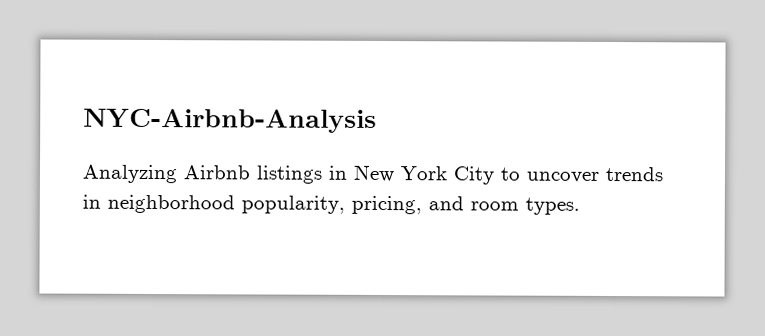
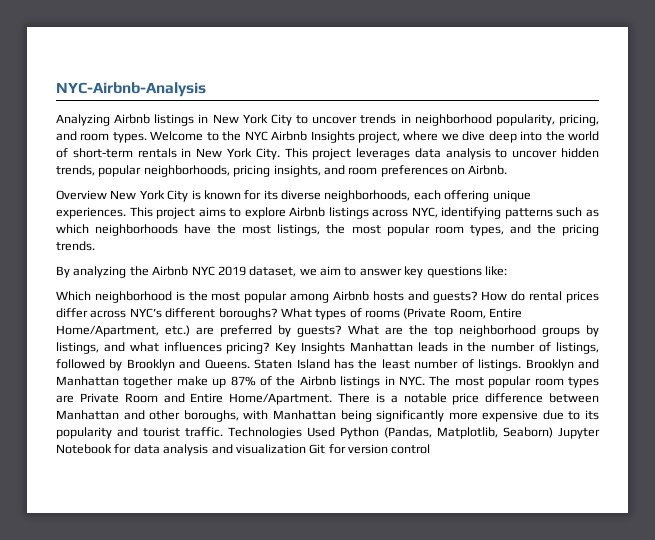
+ Welcome to the NYC Airbnb Insights project, where we dive deep into the world of short-term rentals in New York City. This project leverages data analysis to uncover hidden trends, popular neighborhoods, pricing insights, and room preferences on Airbnb.
+ Overview New York City is known for its diverse neighborhoods, each offering unique experiences. This project aims to explore Airbnb listings across NYC, identifying patterns such as which neighborhoods have the most listings, the most popular room types, and the pricing trends.
+ By analyzing the Airbnb NYC 2019 dataset, we aim to answer key questions like:
+ Which neighborhood is the most popular among Airbnb hosts and guests? How do rental prices differ across NYC’s different boroughs? What types of rooms (Private Room, Entire Home/Apartment, etc.) are preferred by guests? What are the top neighborhood groups by listings, and what influences pricing? Key Insights Manhattan leads in the number of listings, followed by Brooklyn and Queens. Staten Island has the least number of listings. Brooklyn and Manhattan together make up 87% of the Airbnb listings in NYC. The most popular room types are Private Room and Entire Home/Apartment. There is a notable price difference between Manhattan and other boroughs, with Manhattan being significantly more expensive due to its popularity and tourist traffic. Technologies Used Python (Pandas, Matplotlib, Seaborn) Jupyter Notebook for data analysis and visualization Git for version control

